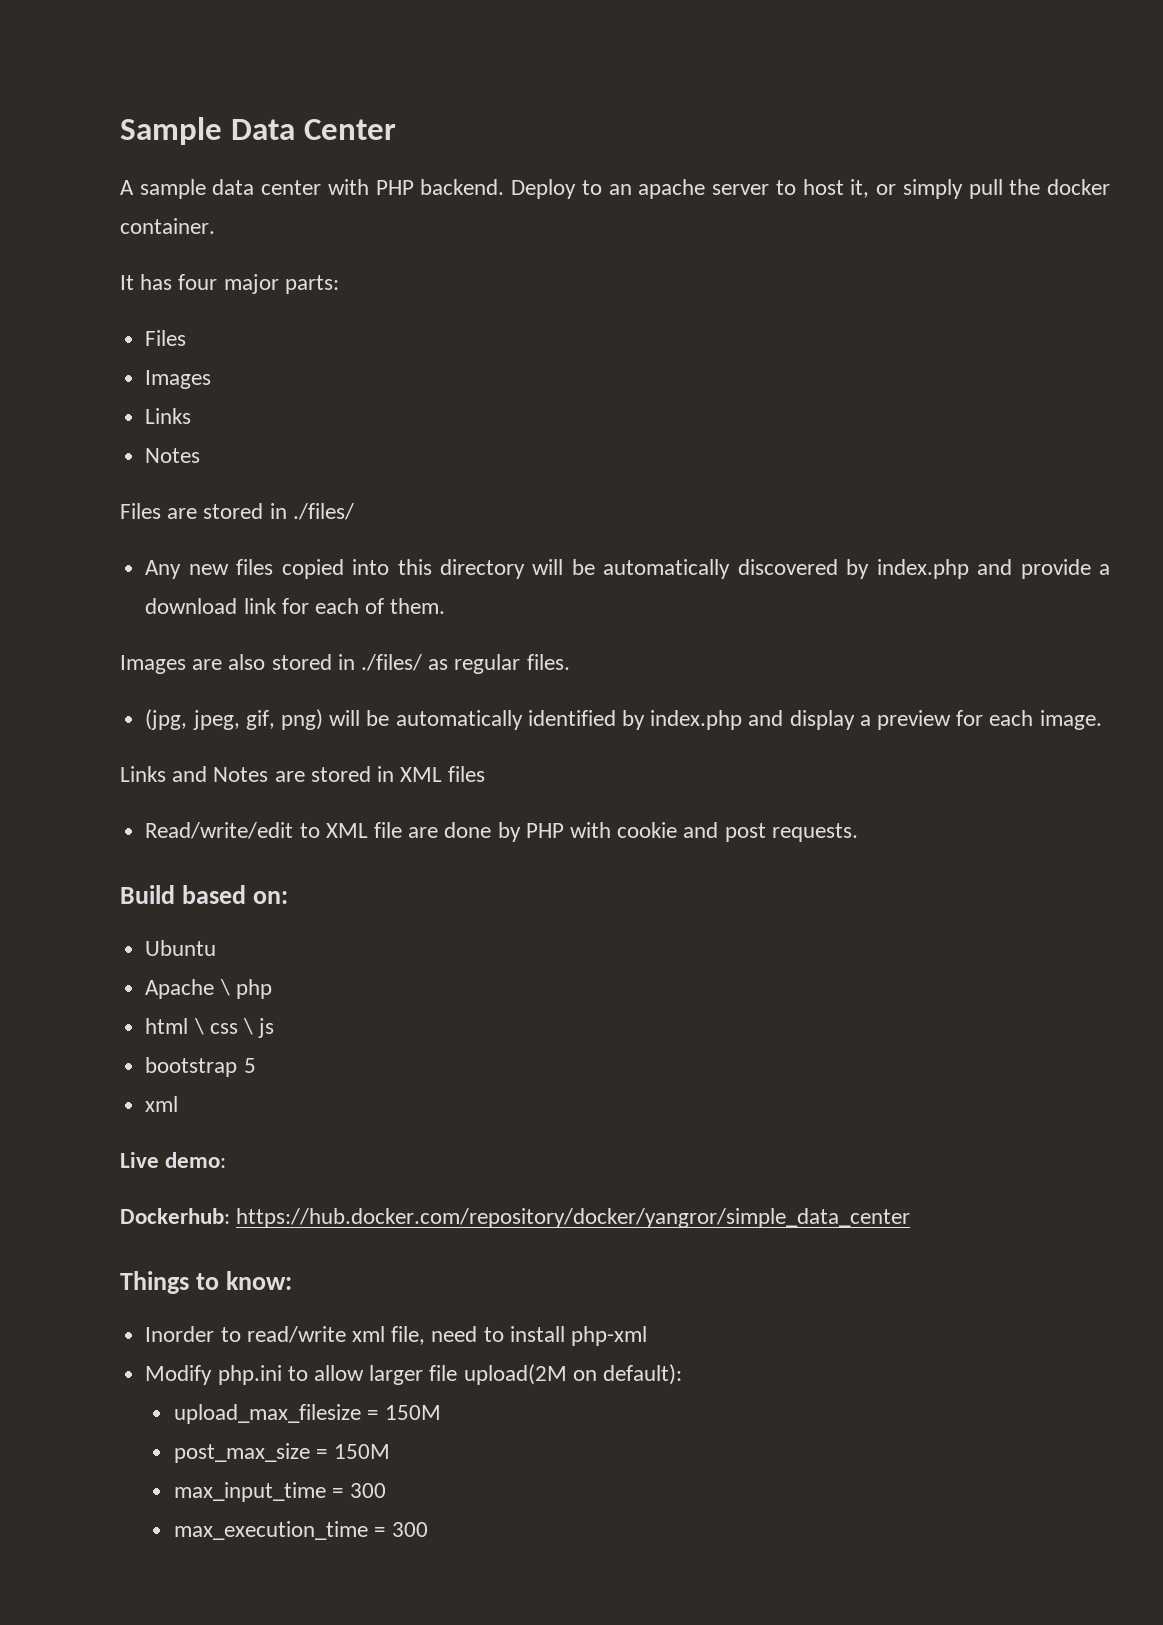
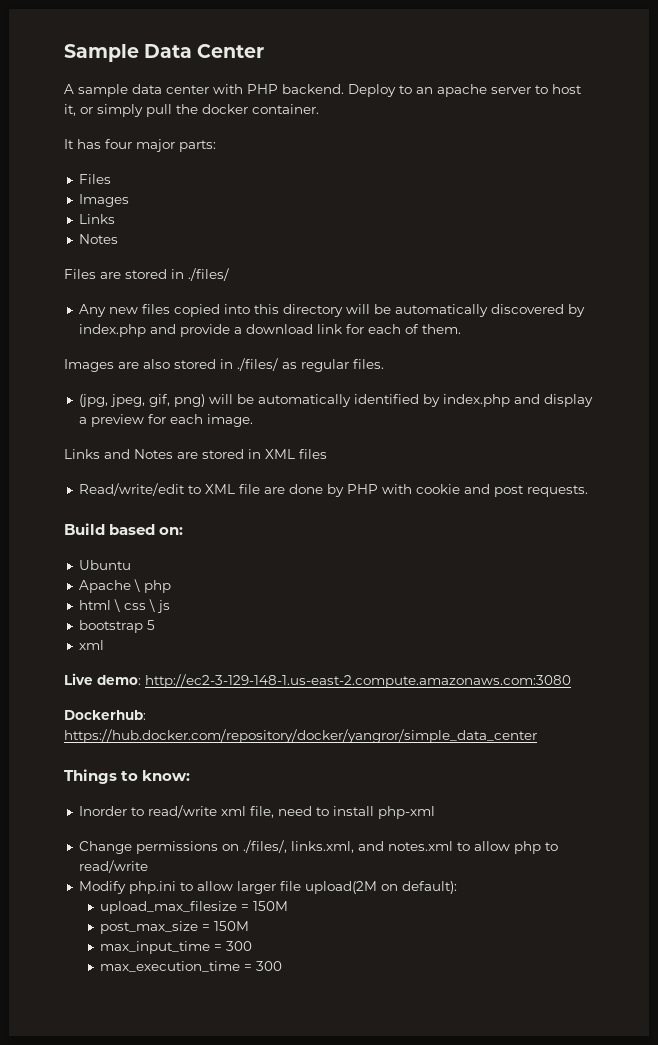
- Live demo:
+ Live demo: http://ec2-3-129-148-1.us-east-2.compute.amazonaws.com:3080
+ Change permissions on ./files/, links.xml, and notes.xml to allow php to read/write

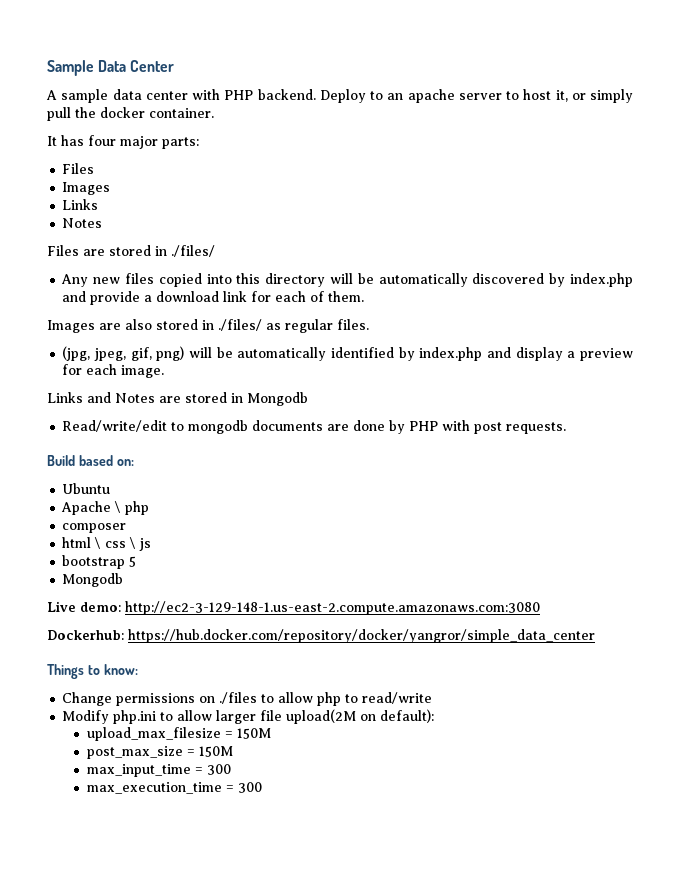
- Links and Notes are stored in XML files
+ Links and Notes are stored in Mongodb
- Read/write/edit to XML file are done by PHP with cookie and post requests.
+ Read/write/edit to mongodb documents are done by PHP with post requests.
+ composer
  bootstrap 5
- xml
+ Mongodb
- Inorder to read/write xml file, need to install php-xml
- Change permissions on ./files/, links.xml, and notes.xml to allow php to read/write
+ Change permissions on ./files to allow php to read/write

